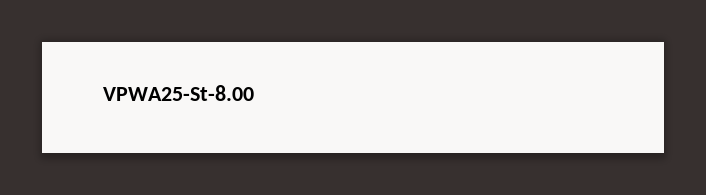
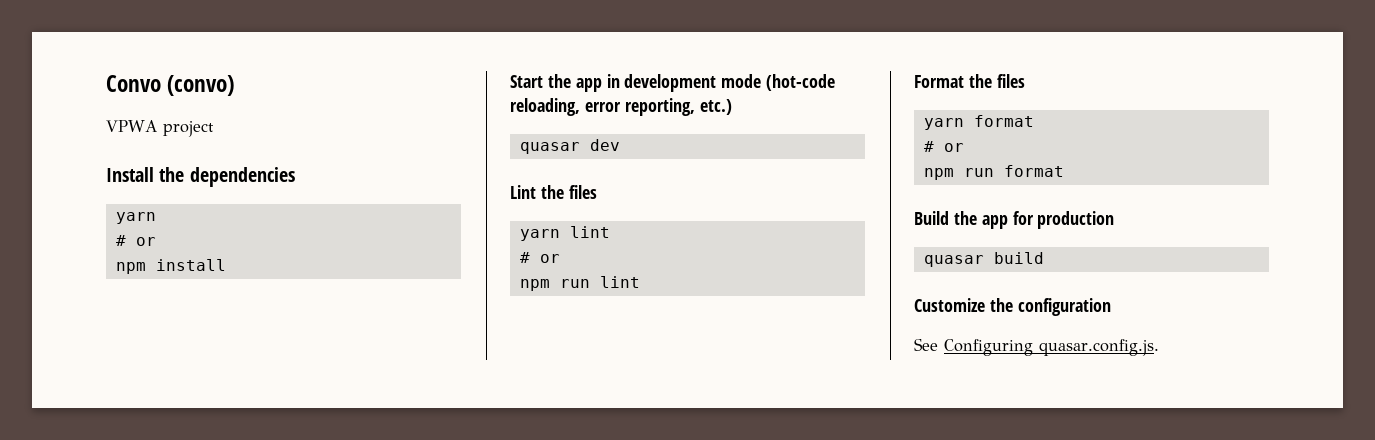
- VPWA25-St-8.00
+ Convo (convo)
+ VPWA project
+ Install the dependencies
+ yarn
+ # or
+ npm install
+ Start the app in development mode (hot-code reloading, error reporting, etc.)
+ quasar dev
+ Lint the files
+ yarn lint
+ # or
+ npm run lint
+ Format the files
+ yarn format
+ # or
+ npm run format
+ Build the app for production
+ quasar build
+ Customize the configuration
+ See Configuring quasar.config.js.

